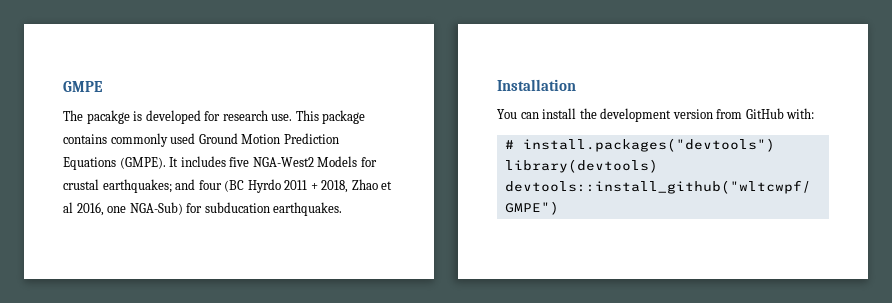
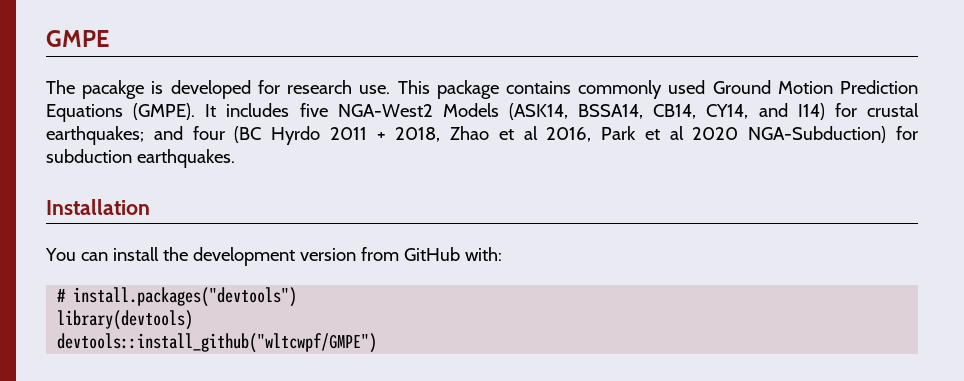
- It includes five NGA-West2 Models for crustal earthquakes; and four (BC Hyrdo 2011 + 2018, Zhao et al 2016, one NGA-Sub) for subducation earthquakes.
+ It includes five NGA-West2 Models (ASK14, BSSA14, CB14, CY14, and I14) for crustal earthquakes; and four (BC Hyrdo 2011 + 2018, Zhao et al 2016, Park et al 2020 NGA-Subduction) for subduction earthquakes.

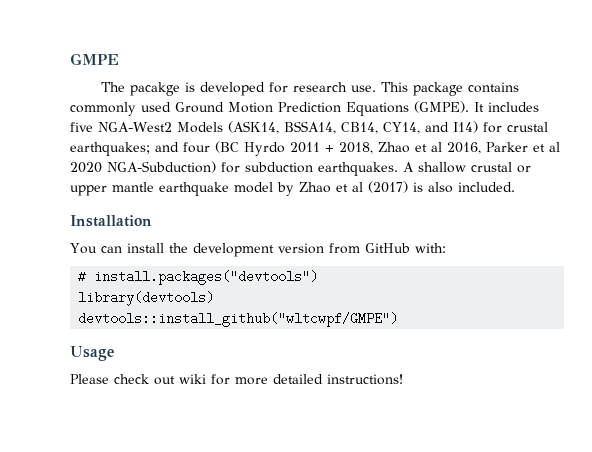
- It includes five NGA-West2 Models (ASK14, BSSA14, CB14, CY14, and I14) for crustal earthquakes; and four (BC Hyrdo 2011 + 2018, Zhao et al 2016, Park et al 2020 NGA-Subduction) for subduction earthquakes.
+ It includes five NGA-West2 Models (ASK14, BSSA14, CB14, CY14, and I14) for crustal earthquakes; and four (BC Hyrdo 2011 + 2018, Zhao et al 2016, Parker et al 2020 NGA-Subduction) for subduction earthquakes. A shallow crustal or upper mantle earthquake model by Zhao et al (2017) is also included.
+ Usage
+ Please check out wiki for more detailed instructions!

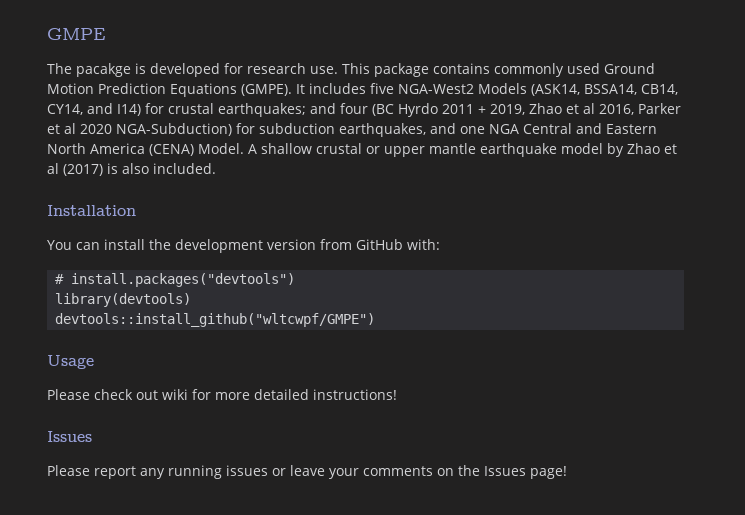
- It includes five NGA-West2 Models (ASK14, BSSA14, CB14, CY14, and I14) for crustal earthquakes; and four (BC Hyrdo 2011 + 2018, Zhao et al 2016, Parker et al 2020 NGA-Subduction) for subduction earthquakes.
+ It includes five NGA-West2 Models (ASK14, BSSA14, CB14, CY14, and I14) for crustal earthquakes; and four (BC Hyrdo 2011 + 2019, Zhao et al 2016, Parker et al 2020 NGA-Subduction) for subduction earthquakes, and one NGA Central and Eastern North America (CENA) Model.
  Please check out wiki for more detailed instructions!
+ Issues
+ Please report any running issues or leave your comments on the Issues page!

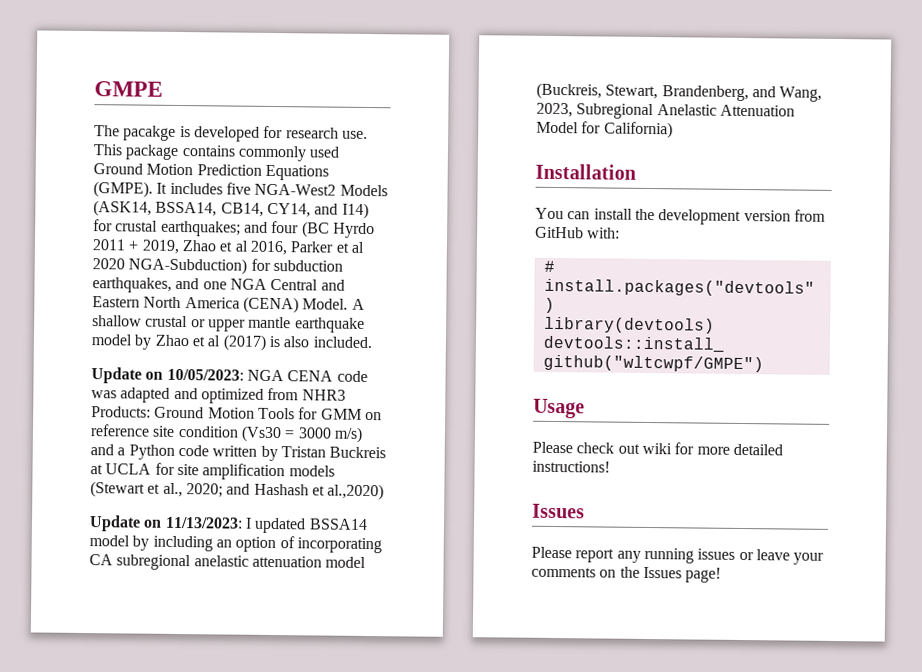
+ Update on 10/05/2023: NGA CENA code was adapted and optimized from NHR3 Products: Ground Motion Tools for GMM on reference site condition (Vs30 = 3000 m/s) and a Python code written by Tristan Buckreis at UCLA for site amplification models (Stewart et al., 2020; and Hashash et al.,2020)
+ Update on 11/13/2023: I updated BSSA14 model by including an option of incorporating CA subregional anelastic attenuation model (Buckreis, Stewart, Brandenberg, and Wang, 2023, Subregional Anelastic Attenuation Model for California)

